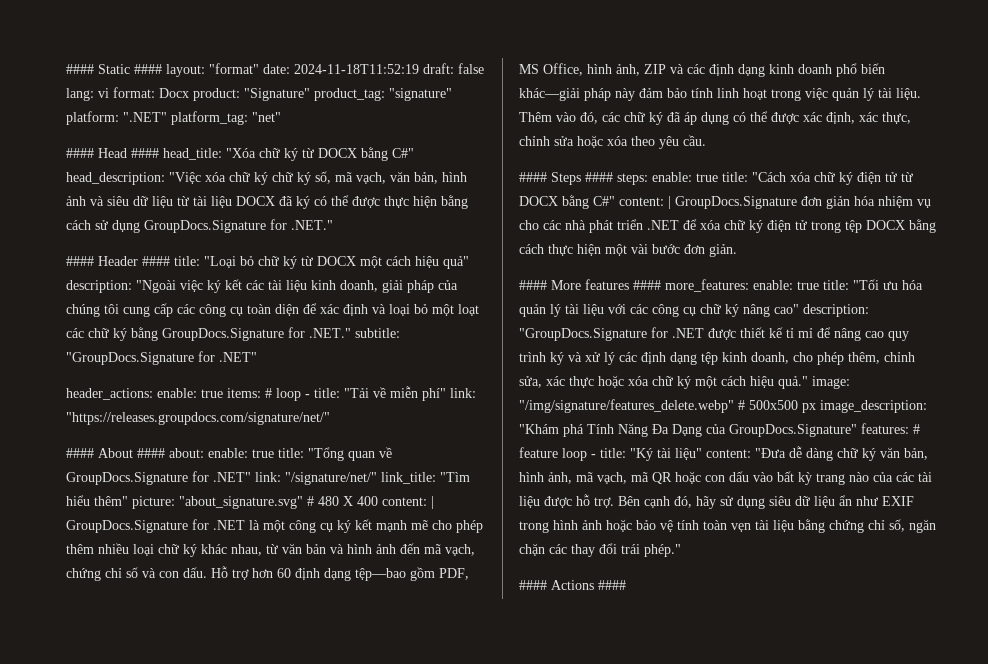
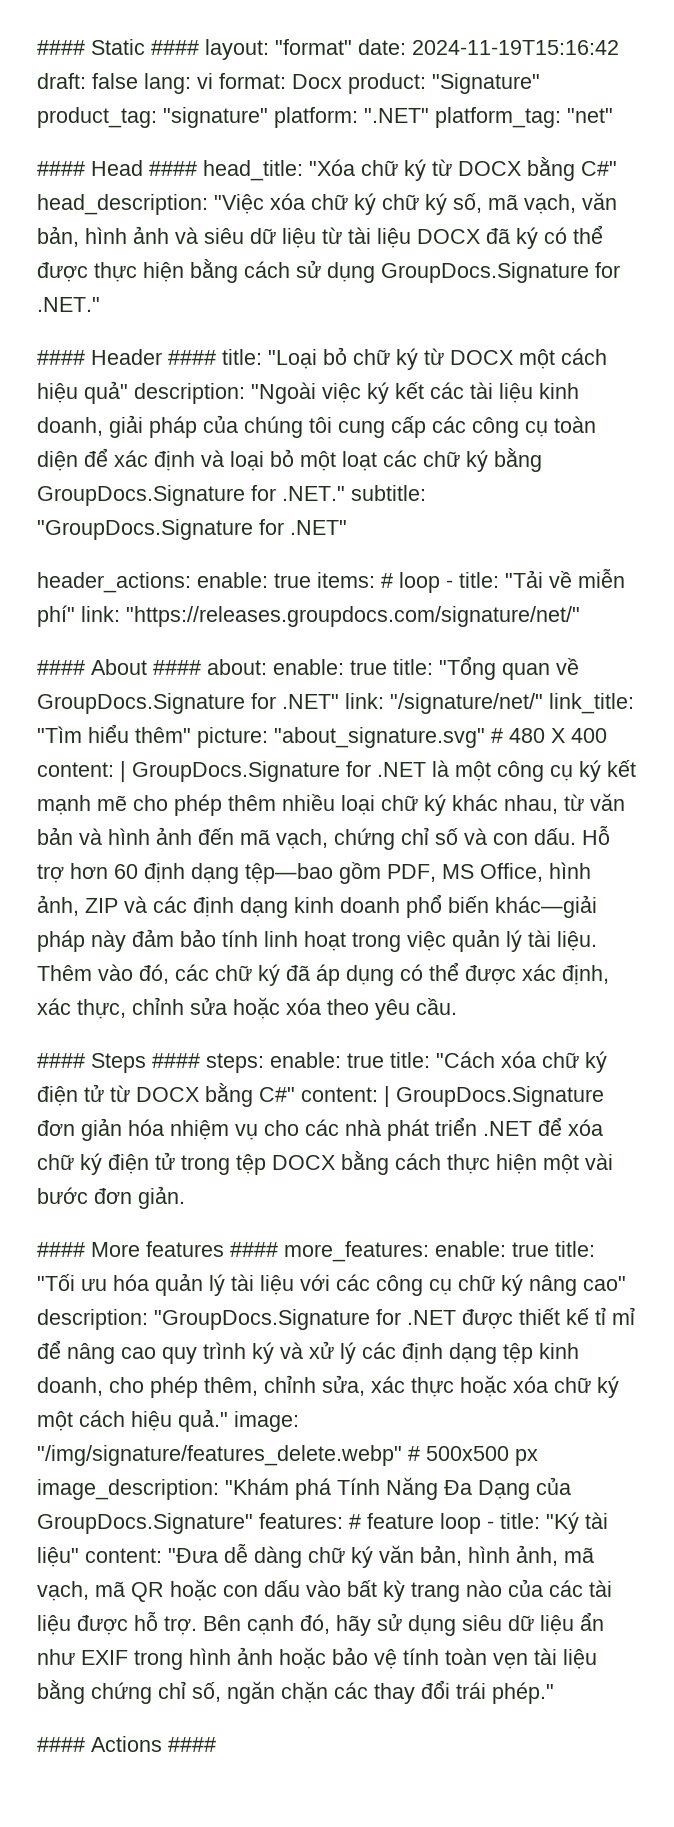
- #### Static #### layout: "format" date: 2024-11-18T11:52:19 draft: false lang: vi format: Docx product: "Signature" product_tag: "signature" platform: ".NET" platform_tag: "net"
+ #### Static #### layout: "format" date: 2024-11-19T15:16:42 draft: false lang: vi format: Docx product: "Signature" product_tag: "signature" platform: ".NET" platform_tag: "net"

